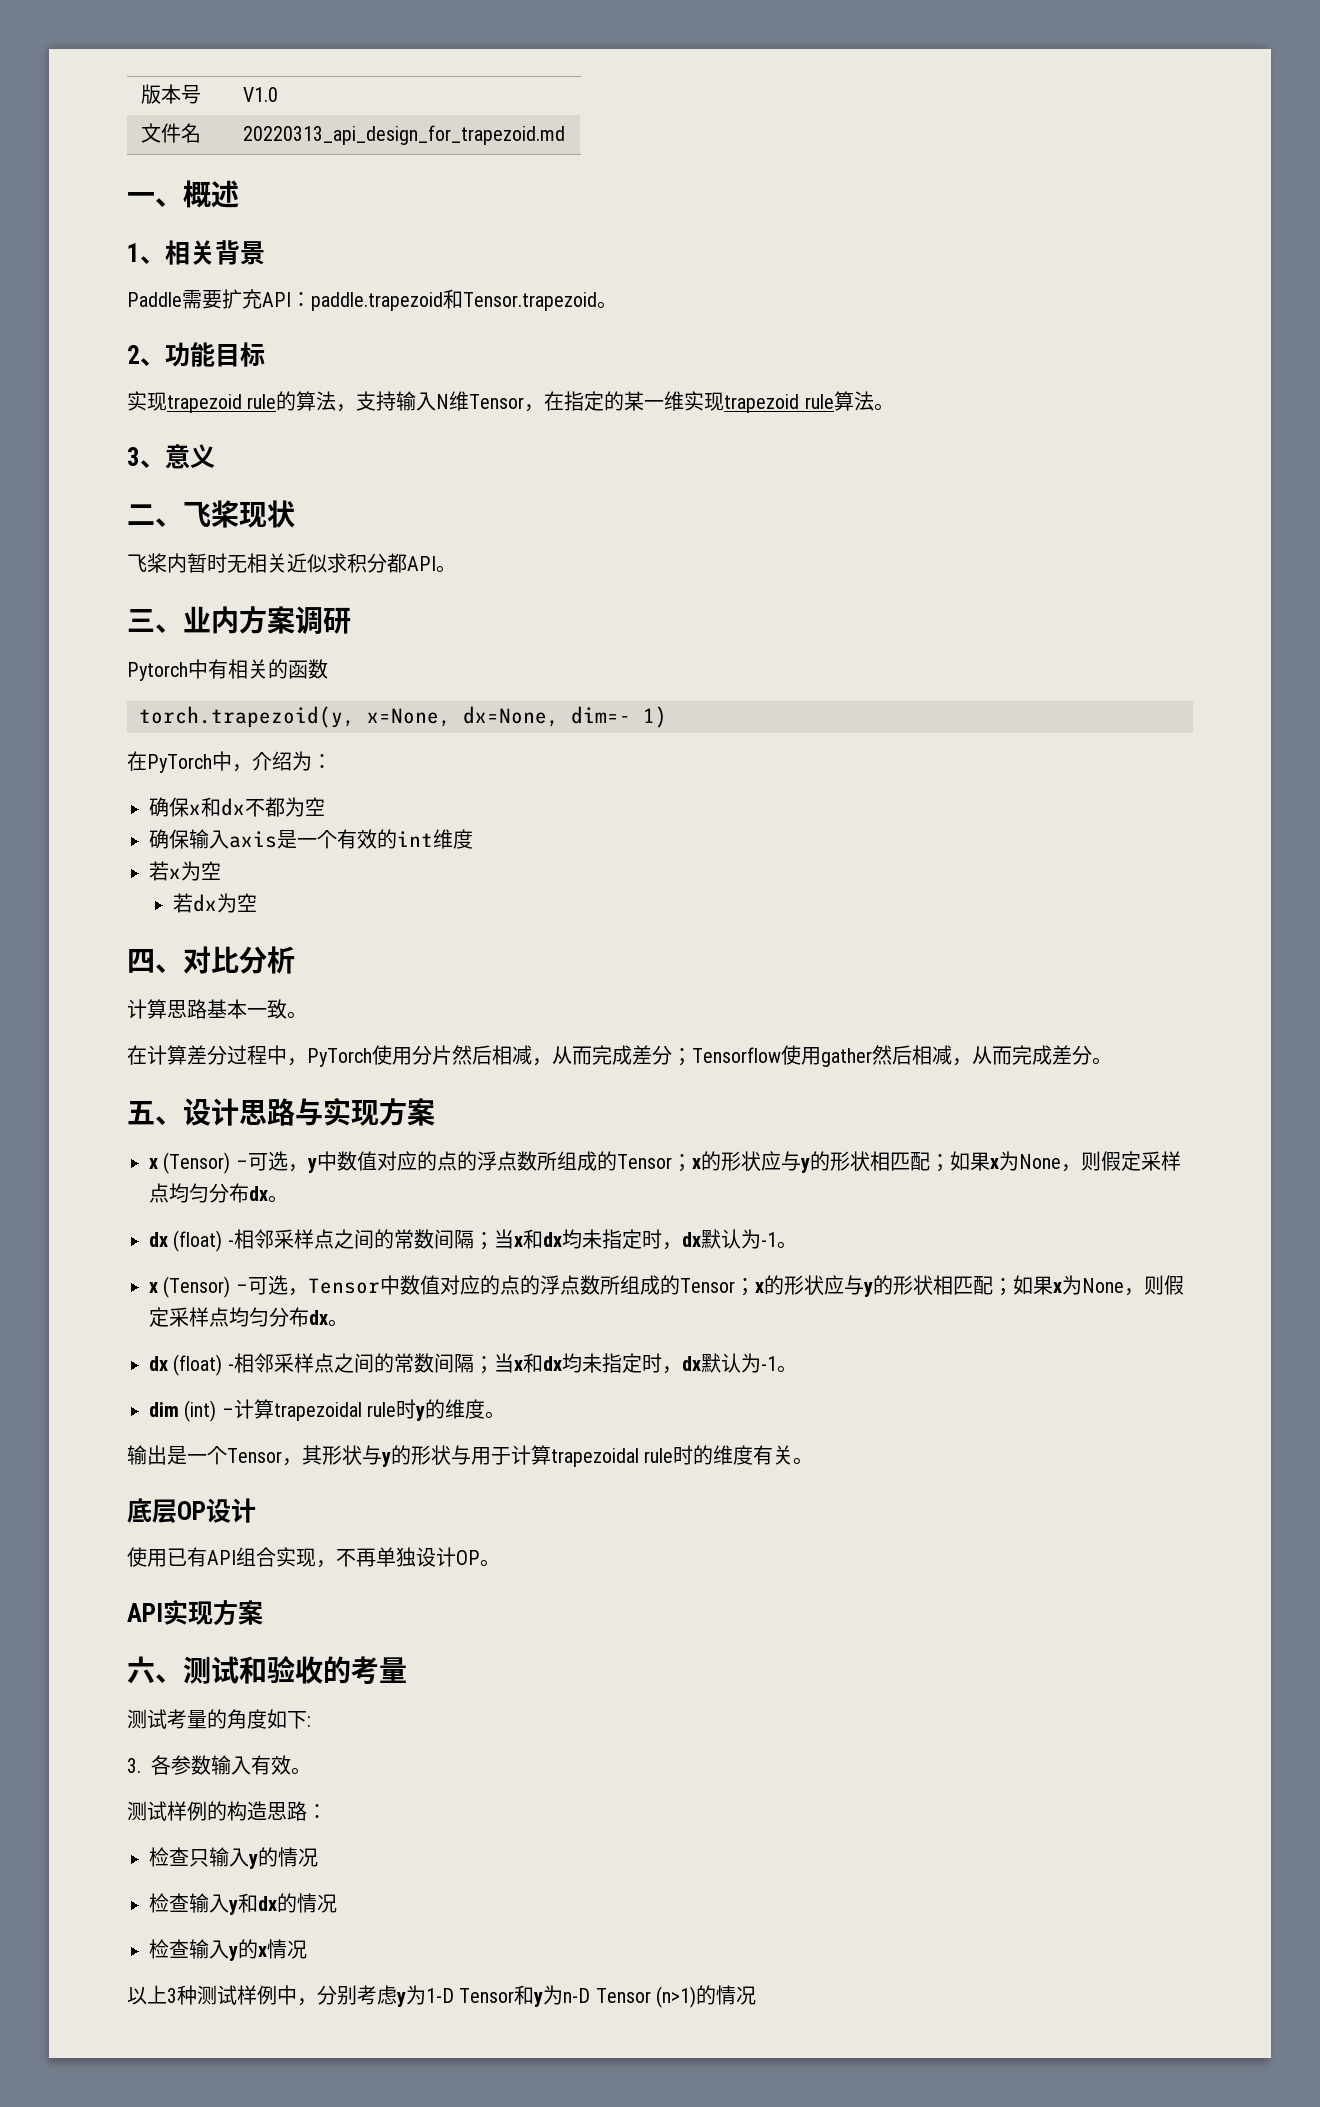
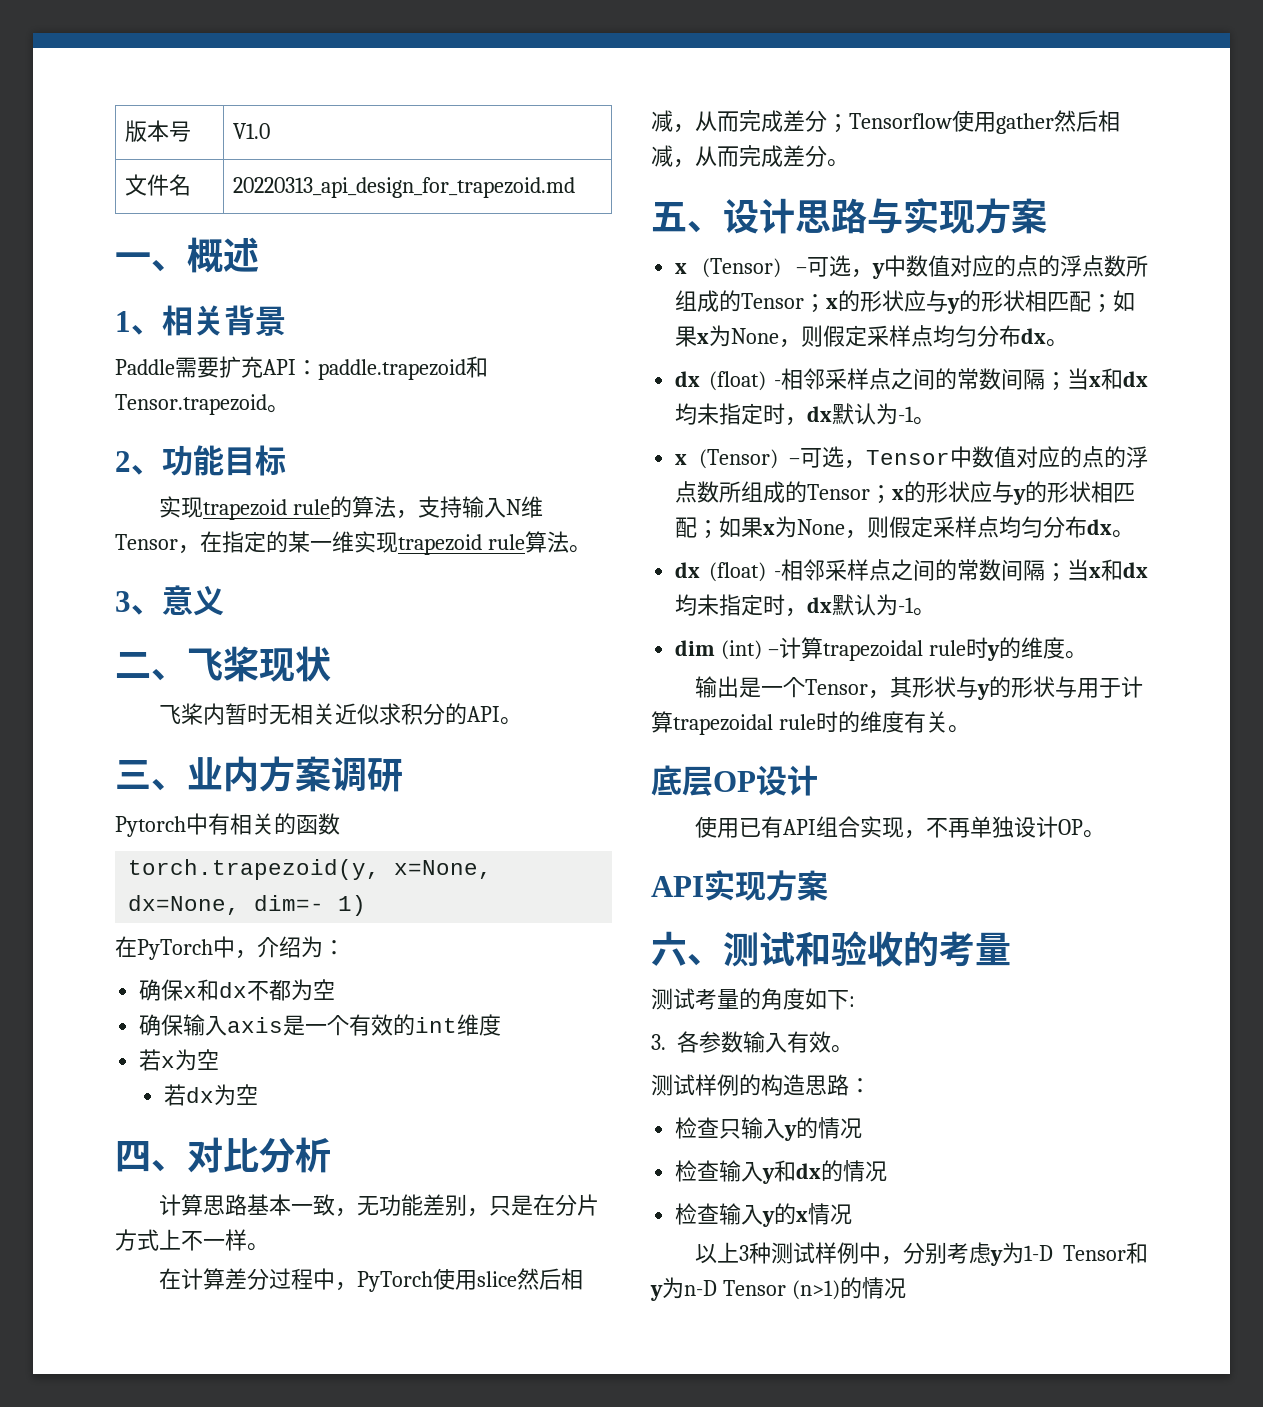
- 飞桨内暂时无相关近似求积分都API。
+ 飞桨内暂时无相关近似求积分的API。
- 计算思路基本一致。
+ 计算思路基本一致，无功能差别，只是在分片方式上不一样。
- 在计算差分过程中，PyTorch使用分片然后相减，从而完成差分；Tensorflow使用gather然后相减，从而完成差分。
+ 在计算差分过程中，PyTorch使用slice然后相减，从而完成差分；Tensorflow使用gather然后相减，从而完成差分。

